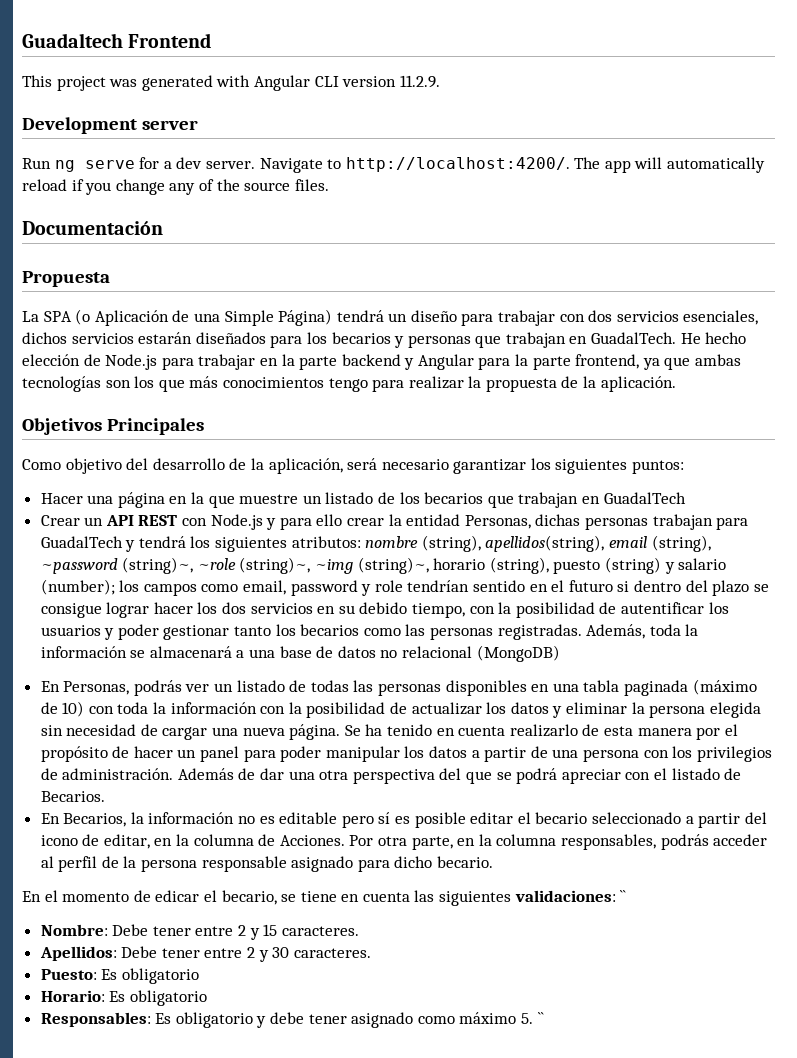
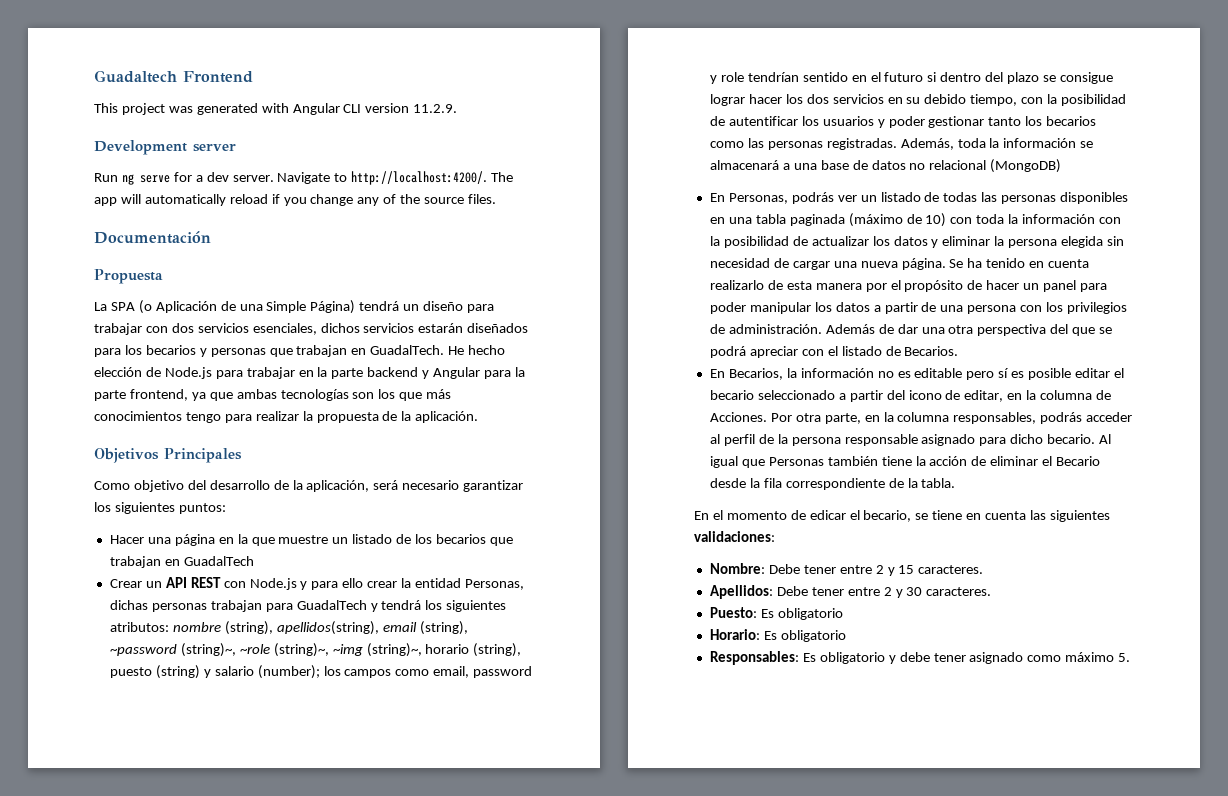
+ Al igual que Personas también tiene la acción de eliminar el Becario desde la fila correspondiente de la tabla.
- En el momento de edicar el becario, se tiene en cuenta las siguientes validaciones: ``
+ En el momento de edicar el becario, se tiene en cuenta las siguientes validaciones:
- Responsables: Es obligatorio y debe tener asignado como máximo 5. ``
+ Responsables: Es obligatorio y debe tener asignado como máximo 5.

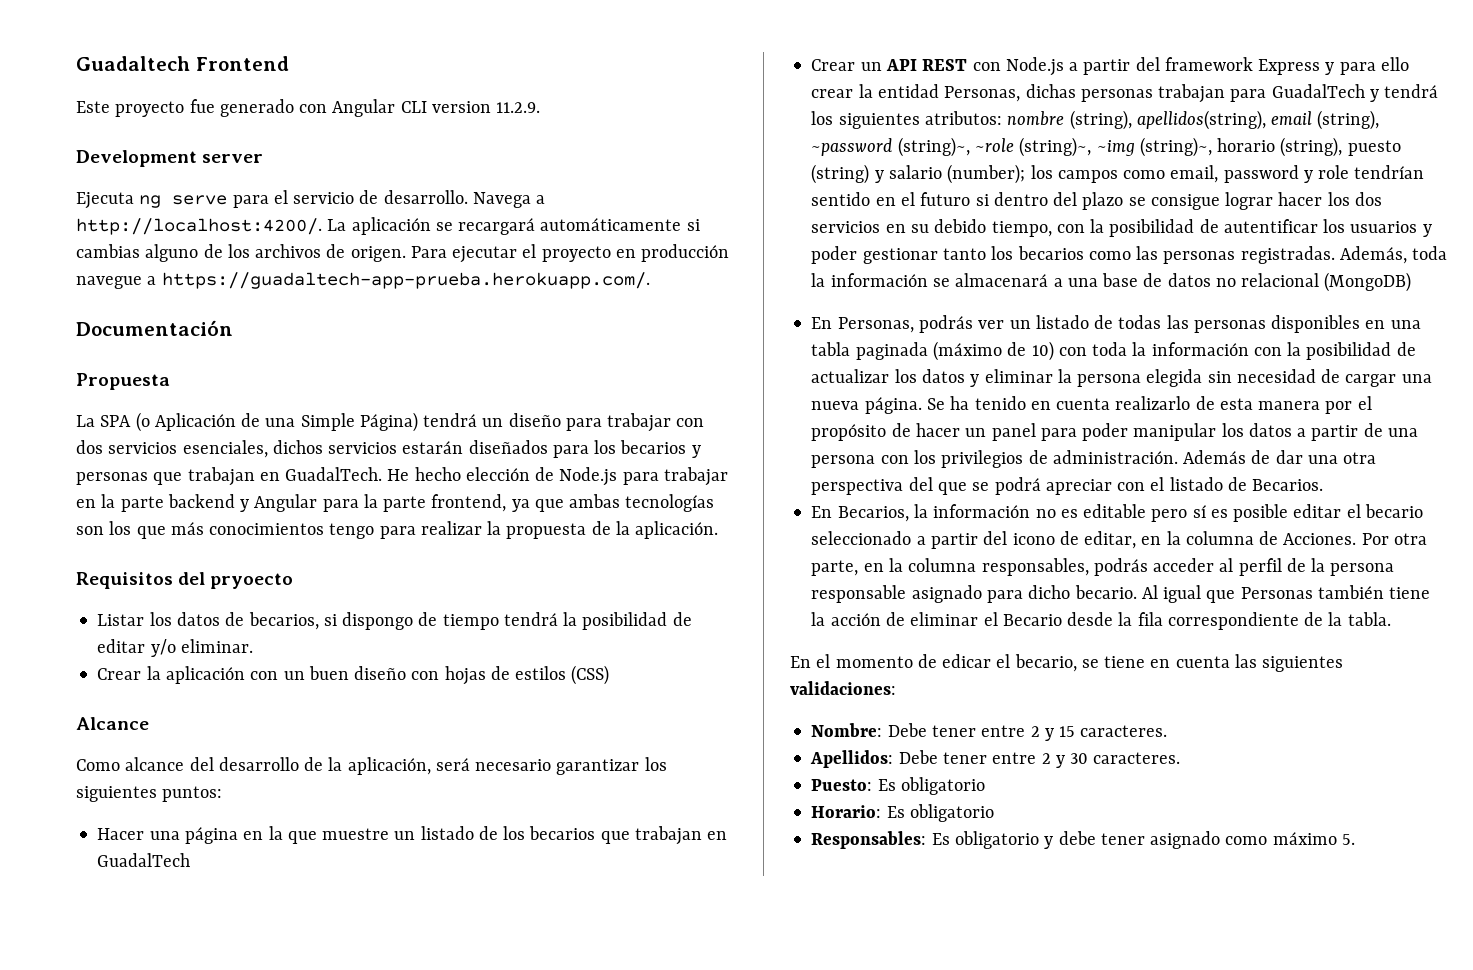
- This project was generated with Angular CLI version 11.2.9.
+ Este proyecto fue generado con Angular CLI version 11.2.9.
- Run ng serve for a dev server. Navigate to http://localhost:4200/. The app will automatically reload if you change any of the source files.
+ Ejecuta ng serve para el servicio de desarrollo. Navega a http://localhost:4200/. La aplicación se recargará automáticamente si cambias alguno de los archivos de origen. Para ejecutar el proyecto en producción navegue a https://guadaltech-app-prueba.herokuapp.com/.
- Objetivos Principales
+ Requisitos del pryoecto
+ Listar los datos de becarios, si dispongo de tiempo tendrá la posibilidad de editar y/o eliminar.
+ Crear la aplicación con un buen diseño con hojas de estilos (CSS)
+ Alcance
- Como objetivo del desarrollo de la aplicación, será necesario garantizar los siguientes puntos:
+ Como alcance del desarrollo de la aplicación, será necesario garantizar los siguientes puntos:
- Crear un API REST con Node.js y para ello crear la entidad Personas, dichas personas trabajan para GuadalTech y tendrá los siguientes atributos:
+ Crear un API REST con Node.js a partir del framework Express y para ello crear la entidad Personas, dichas personas trabajan para GuadalTech y tendrá los siguientes atributos:

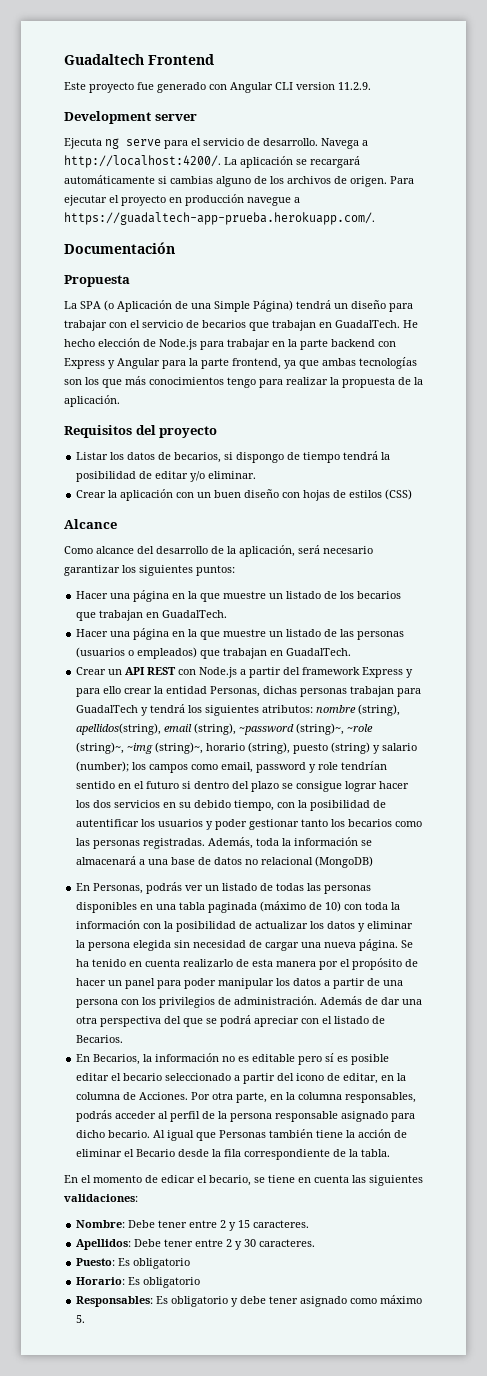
- La SPA (o Aplicación de una Simple Página) tendrá un diseño para trabajar con dos servicios esenciales, dichos servicios estarán diseñados para los becarios y personas que trabajan en GuadalTech.
+ La SPA (o Aplicación de una Simple Página) tendrá un diseño para trabajar con el servicio de becarios que trabajan en GuadalTech.
- He hecho elección de Node.js para trabajar en la parte backend y Angular para la parte frontend, ya que ambas tecnologías son los que más conocimientos tengo para realizar la propuesta de la aplicación.
+ He hecho elección de Node.js para trabajar en la parte backend con Express y Angular para la parte frontend, ya que ambas tecnologías son los que más conocimientos tengo para realizar la propuesta de la aplicación.
- Requisitos del pryoecto
+ Requisitos del proyecto
- Hacer una página en la que muestre un listado de los becarios que trabajan en GuadalTech
+ Hacer una página en la que muestre un listado de los becarios que trabajan en GuadalTech.
+ Hacer una página en la que muestre un listado de las personas (usuarios o empleados) que trabajan en GuadalTech.

